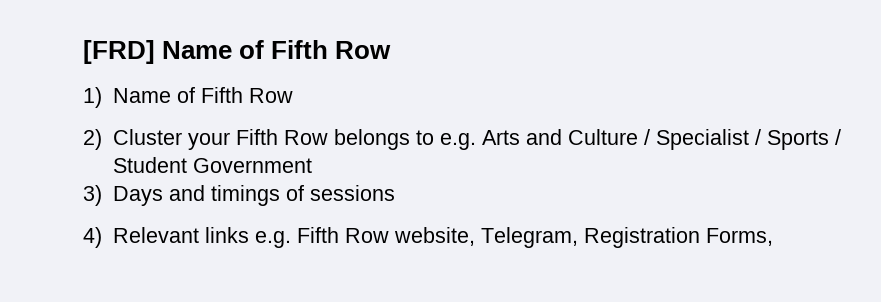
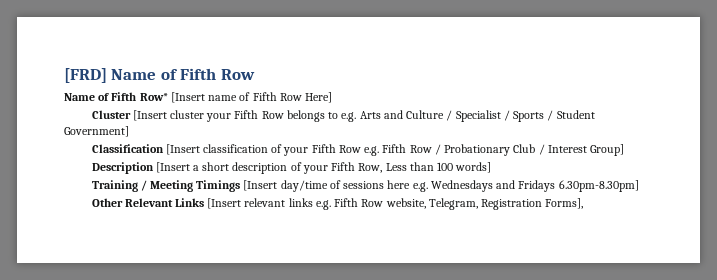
- 1) Name of Fifth Row
- 2) Cluster your Fifth Row belongs to e.g. Arts and Culture / Specialist / Sports / Student Government
- 3) Days and timings of sessions
- 4) Relevant links e.g. Fifth Row website, Telegram, Registration Forms,
+ Name of Fifth Row* [Insert name of Fifth Row Here]
+ Cluster [Insert cluster your Fifth Row belongs to e.g. Arts and Culture / Specialist / Sports / Student Government]
+ Classification [Insert classification of your Fifth Row e.g. Fifth Row / Probationary Club / Interest Group]
+ Description [Insert a short description of your Fifth Row, Less than 100 words]
+ Training / Meeting Timings [Insert day/time of sessions here e.g. Wednesdays and Fridays 6.30pm-8.30pm]
+ Other Relevant Links [Insert relevant links e.g. Fifth Row website, Telegram, Registration Forms],

